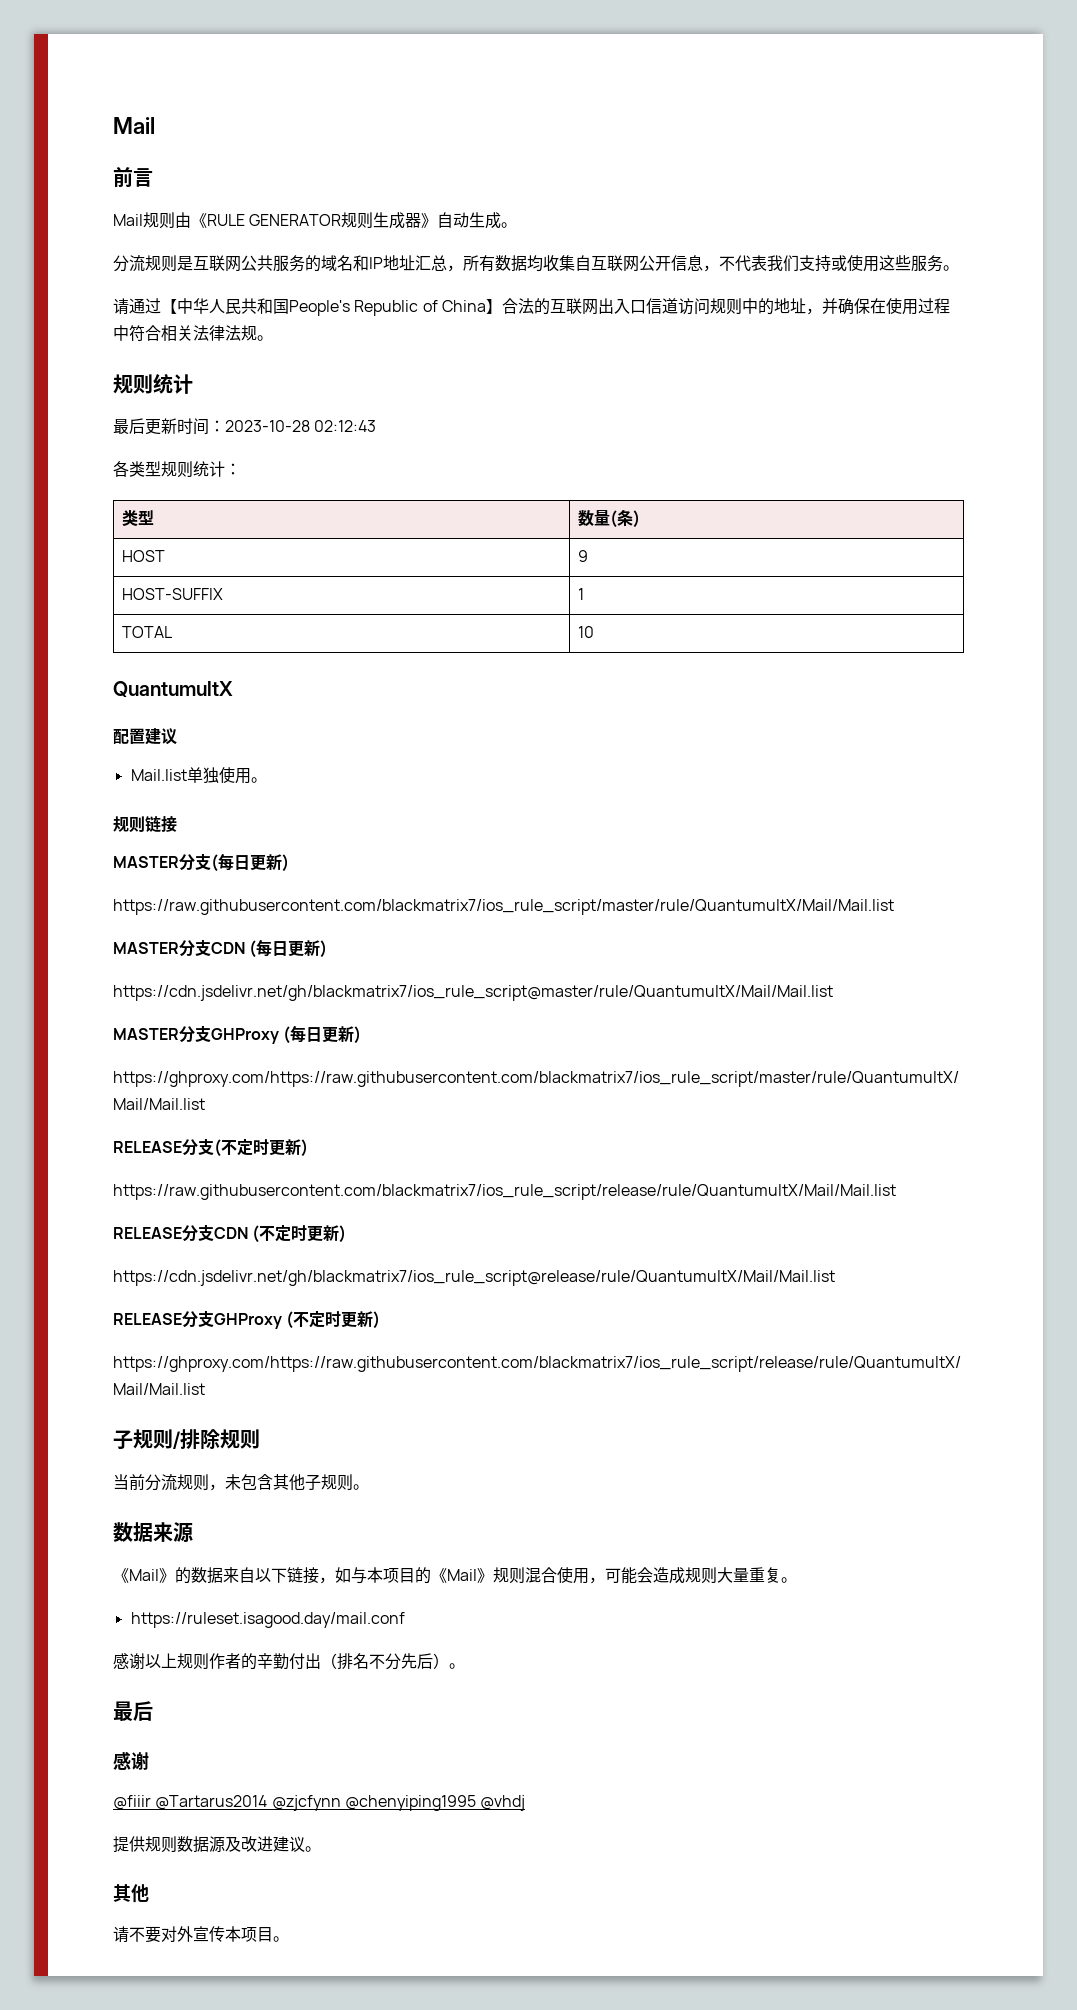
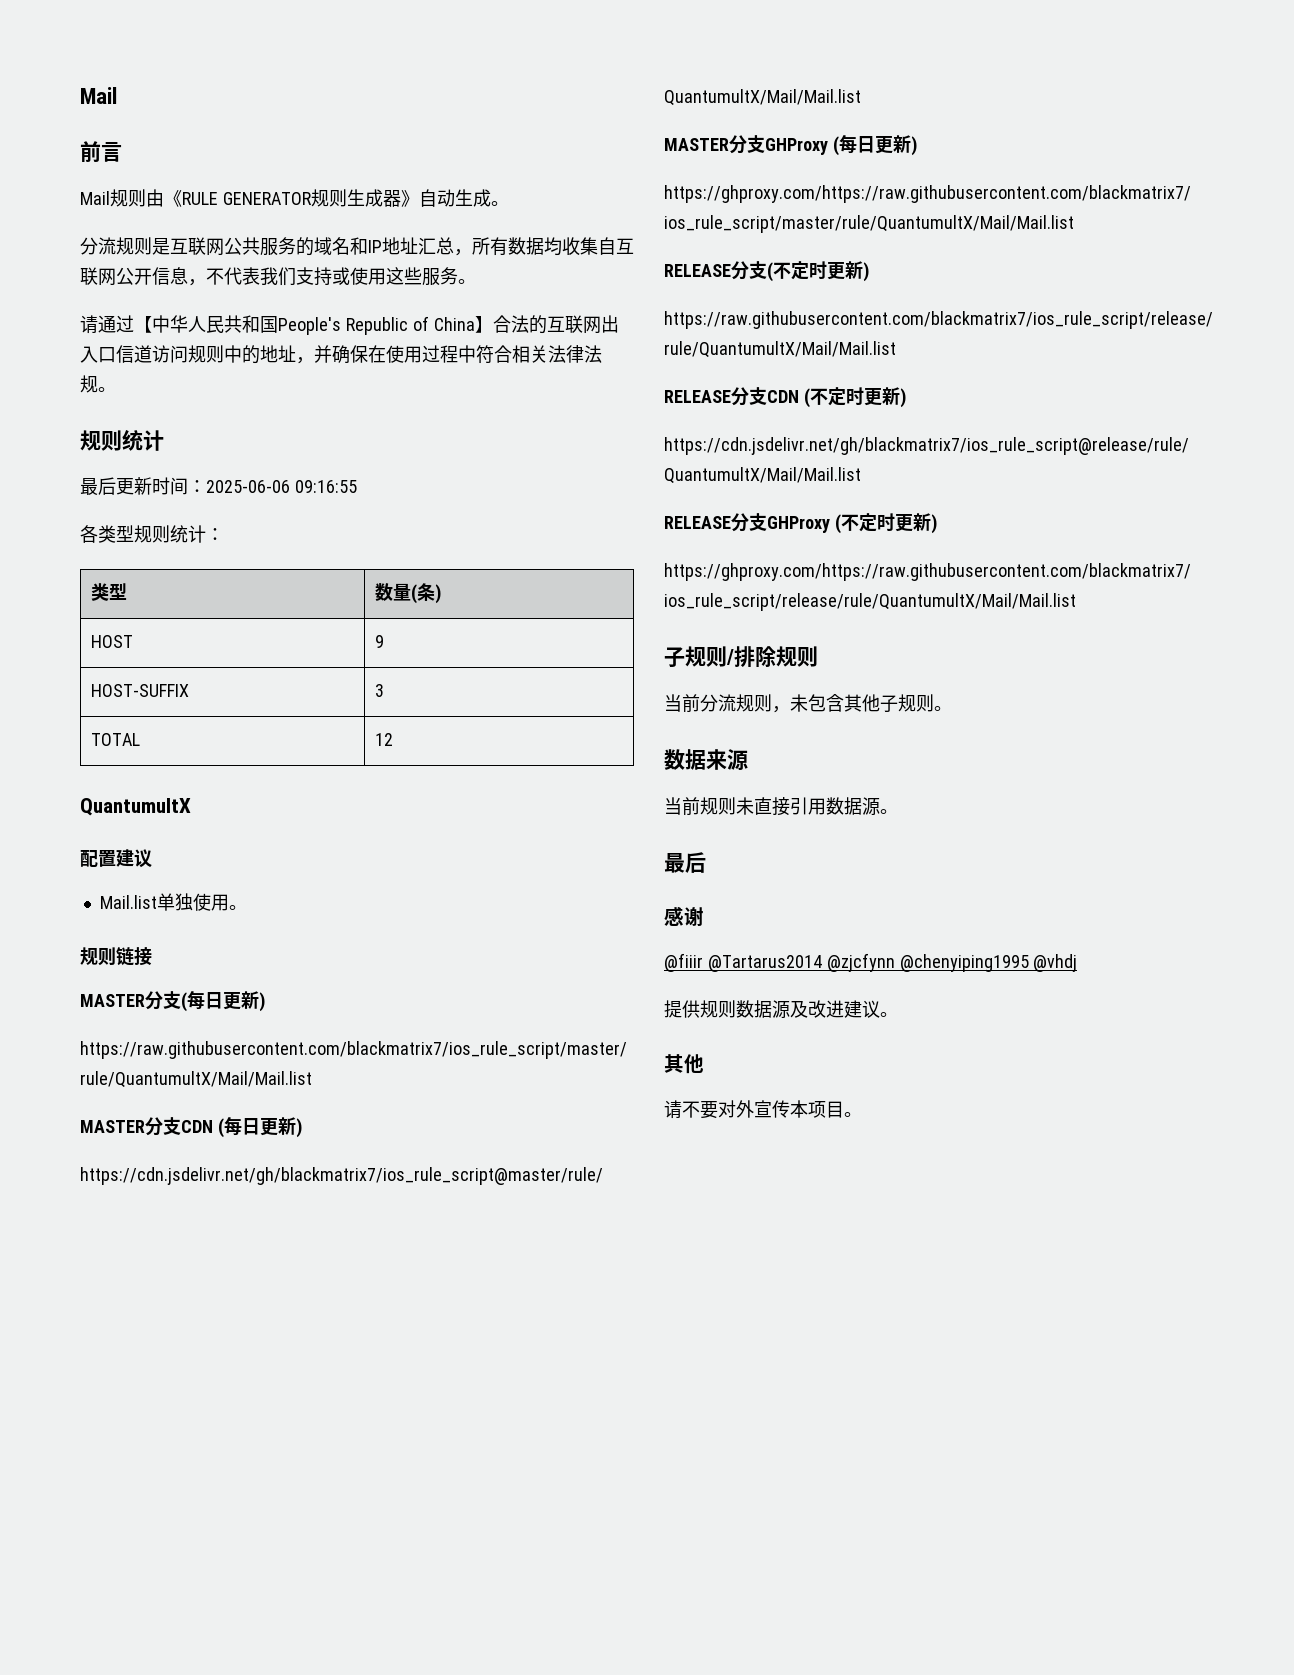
- 最后更新时间：2023-10-28 02:12:43
+ 最后更新时间：2025-06-06 09:16:55
- HOST-SUFFIX | 1
+ HOST-SUFFIX | 3
- TOTAL | 10
+ TOTAL | 12
- 《Mail》的数据来自以下链接，如与本项目的《Mail》规则混合使用，可能会造成规则大量重复。
- https://ruleset.isagood.day/mail.conf
- 感谢以上规则作者的辛勤付出（排名不分先后）。
+ 当前规则未直接引用数据源。

